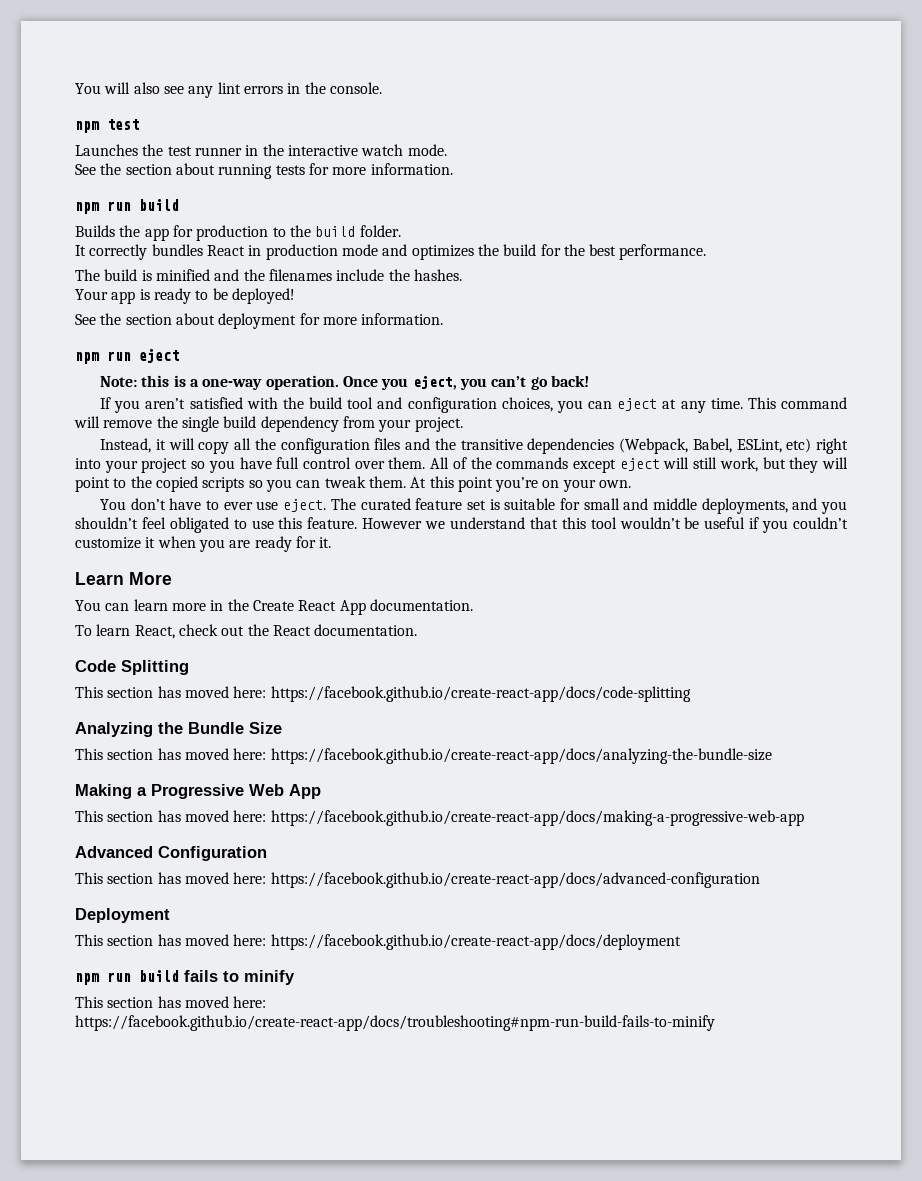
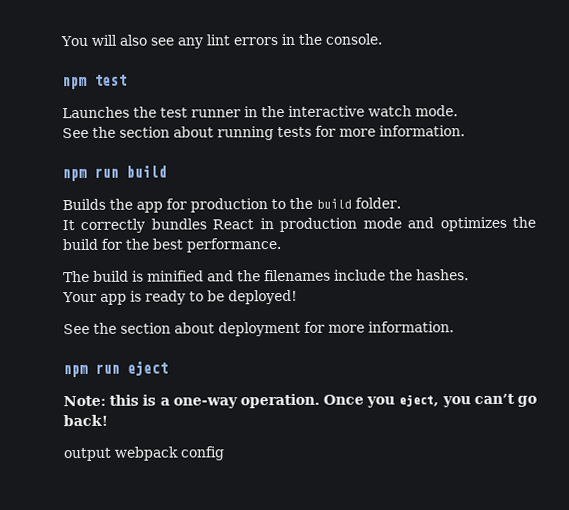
- If you aren’t satisfied with the build tool and configuration choices, you can eject at any time. This command will remove the single build dependency from your project.
- Instead, it will copy all the configuration files and the transitive dependencies (Webpack, Babel, ESLint, etc) right into your project so you have full control over them. All of the commands except eject will still work, but they will point to the copied scripts so you can tweak them. At this point you’re on your own.
- You don’t have to ever use eject. The curated feature set is suitable for small and middle deployments, and you shouldn’t feel obligated to use this feature. However we understand that this tool wouldn’t be useful if you couldn’t customize it when you are ready for it.
- Learn More
- You can learn more in the Create React App documentation.
- To learn React, check out the React documentation.
- Code Splitting
- This section has moved here: https://facebook.github.io/create-react-app/docs/code-splitting
- Analyzing the Bundle Size
- This section has moved here: https://facebook.github.io/create-react-app/docs/analyzing-the-bundle-size
- Making a Progressive Web App
- This section has moved here: https://facebook.github.io/create-react-app/docs/making-a-progressive-web-app
- Advanced Configuration
- This section has moved here: https://facebook.github.io/create-react-app/docs/advanced-configuration
- Deployment
- This section has moved here: https://facebook.github.io/create-react-app/docs/deployment
- npm run build fails to minify
- This section has moved here: https://facebook.github.io/create-react-app/docs/troubleshooting#npm-run-build-fails-to-minify
+ output webpack config

